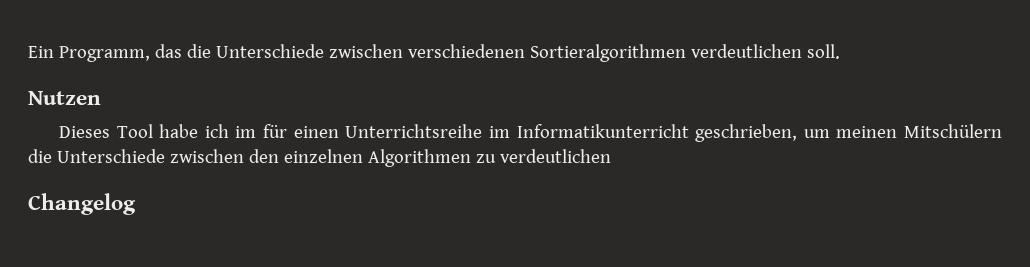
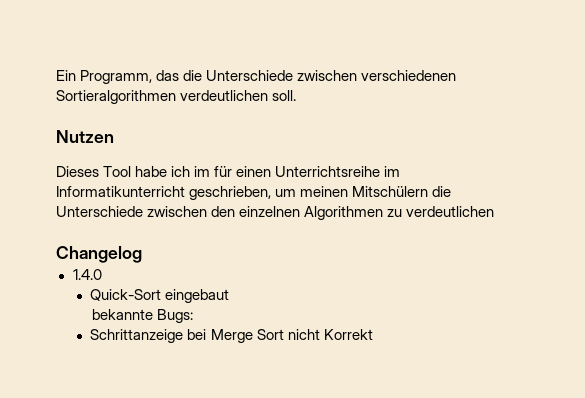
+ 1.4.0
+ Quick-Sort eingebaut
+ bekannte Bugs:
+ Schrittanzeige bei Merge Sort nicht Korrekt

